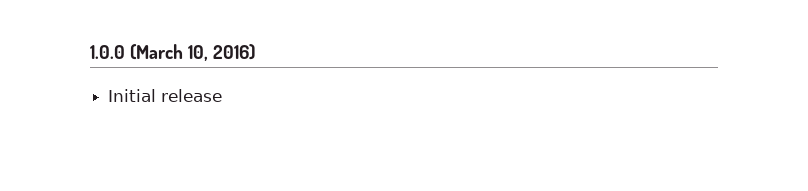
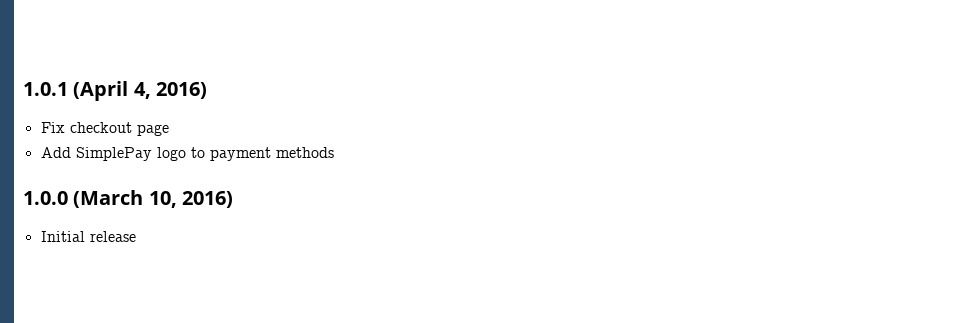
+ 1.0.1 (April 4, 2016)
+ Fix checkout page
+ Add SimplePay logo to payment methods

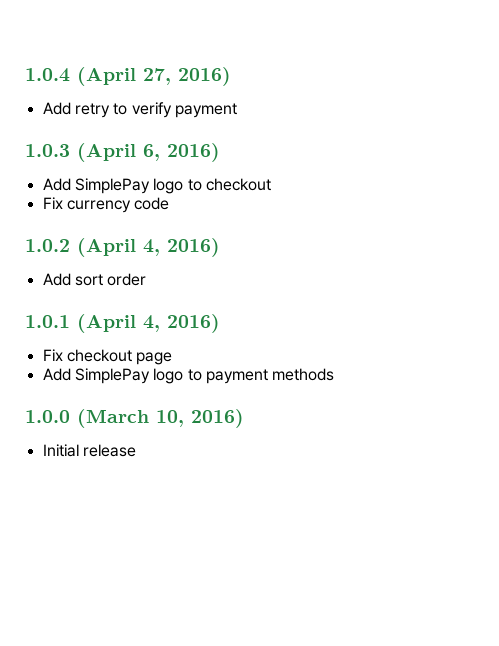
+ 1.0.4 (April 27, 2016)
+ Add retry to verify payment
+ 1.0.3 (April 6, 2016)
+ Add SimplePay logo to checkout
+ Fix currency code
+ 1.0.2 (April 4, 2016)
+ Add sort order

